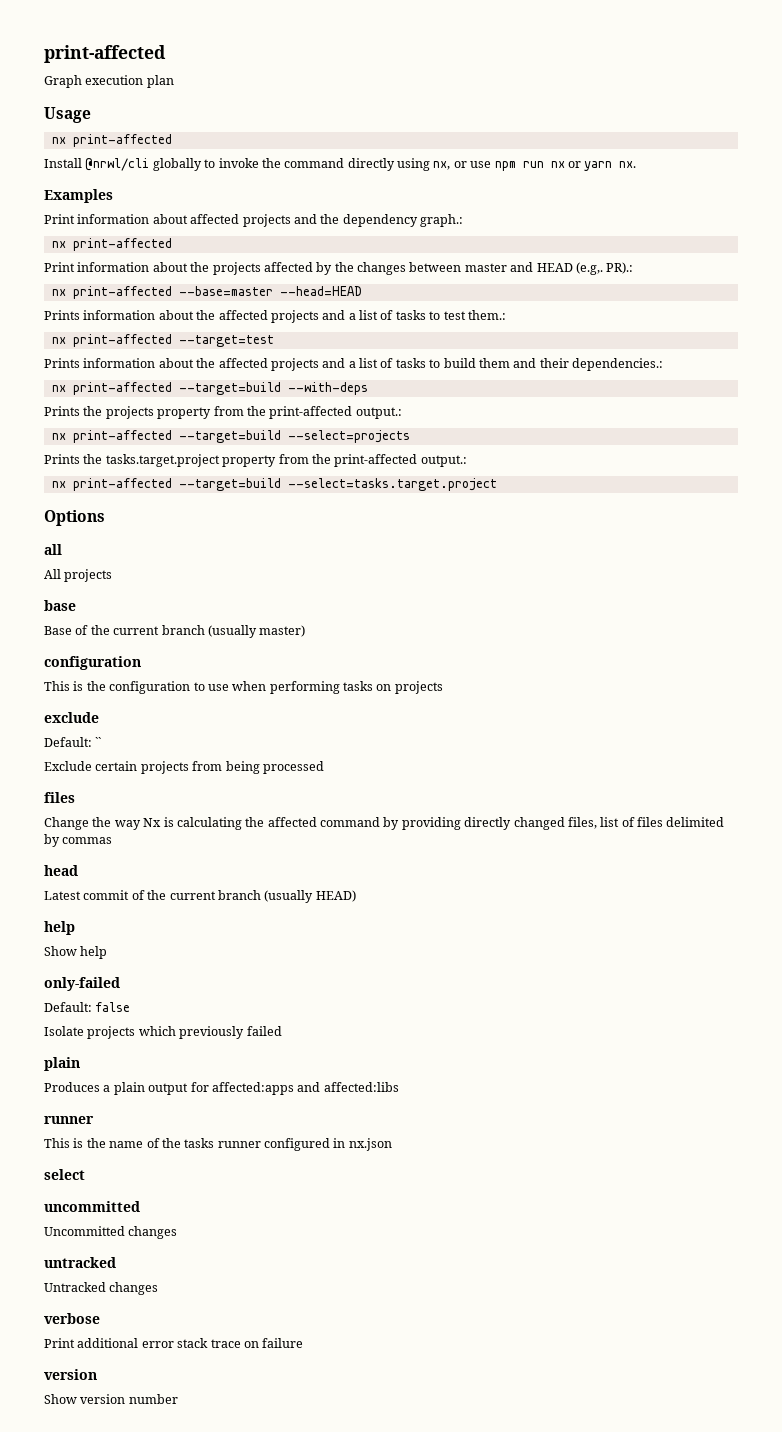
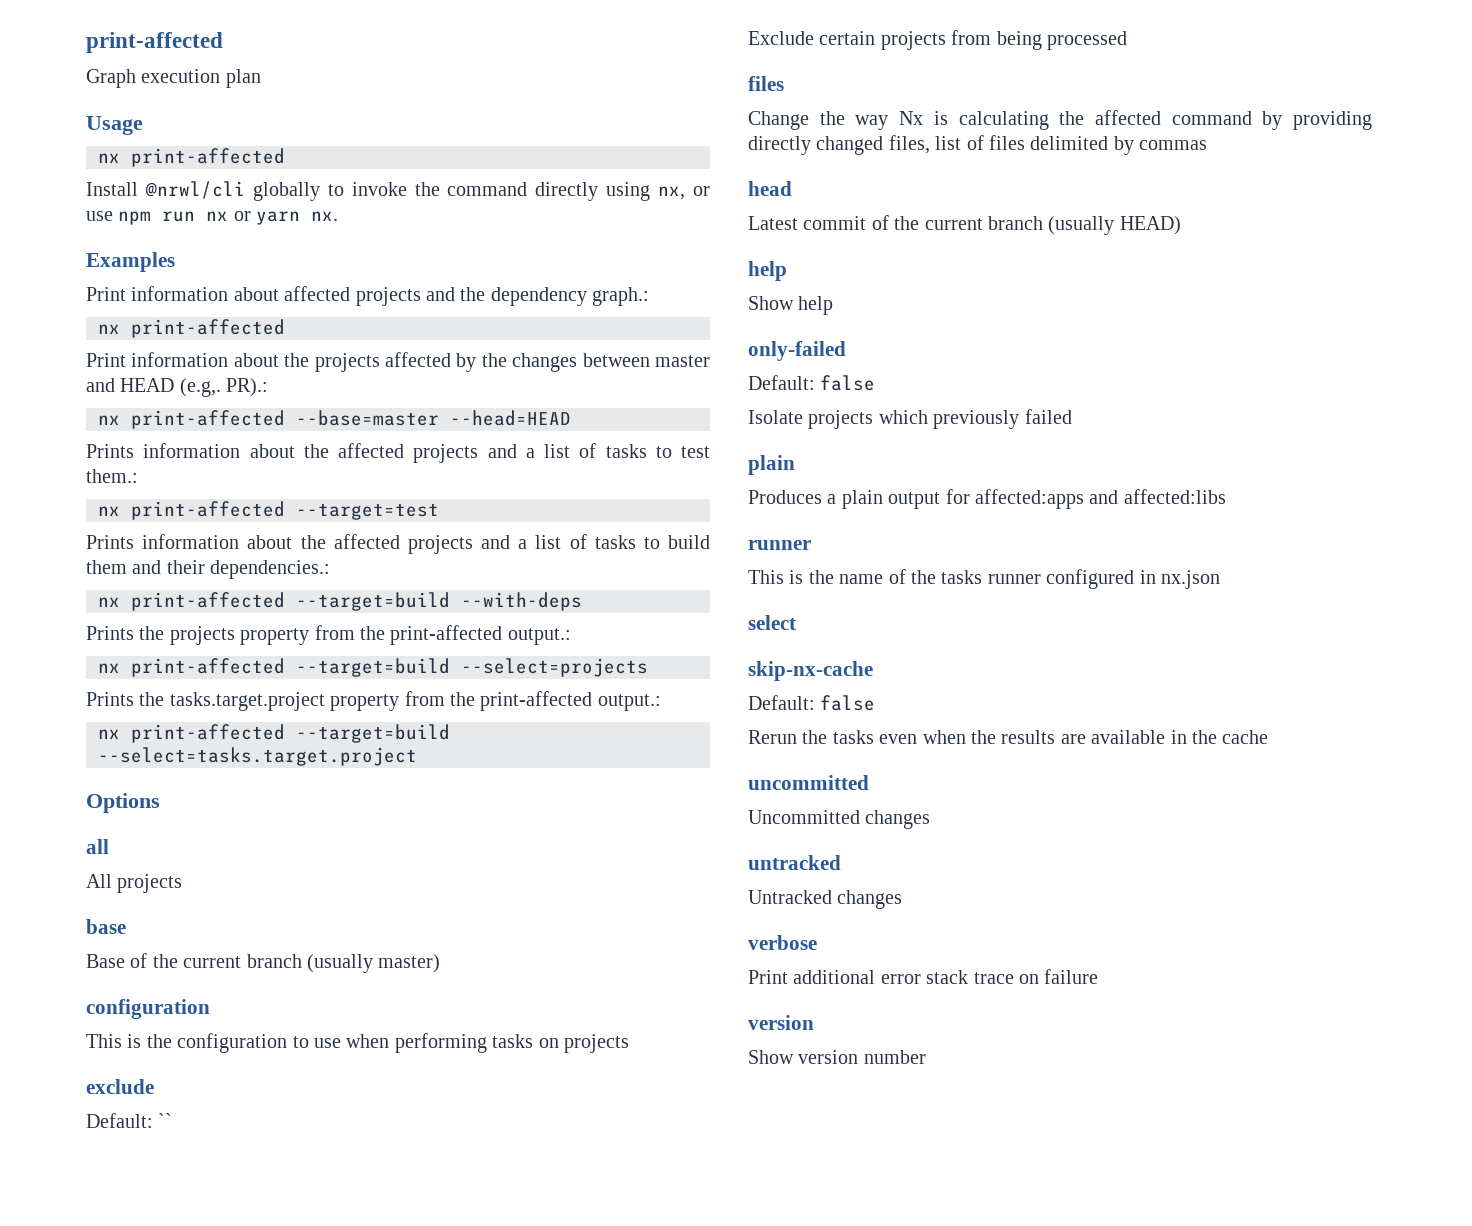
+ skip-nx-cache
+ Default: false
+ Rerun the tasks even when the results are available in the cache

